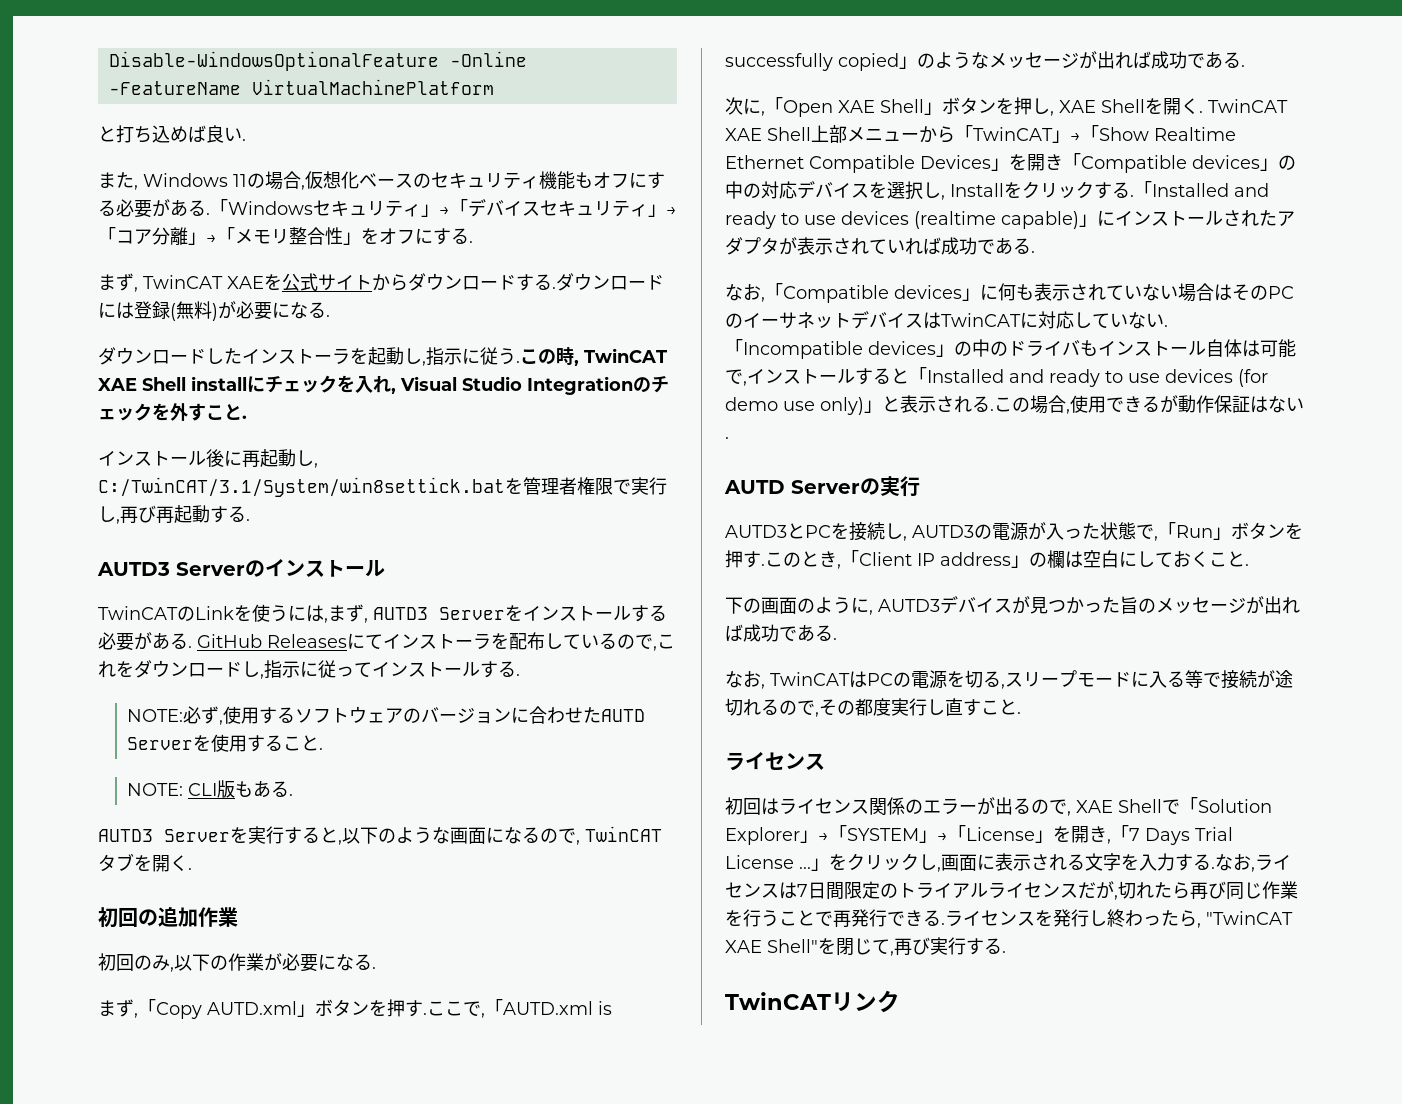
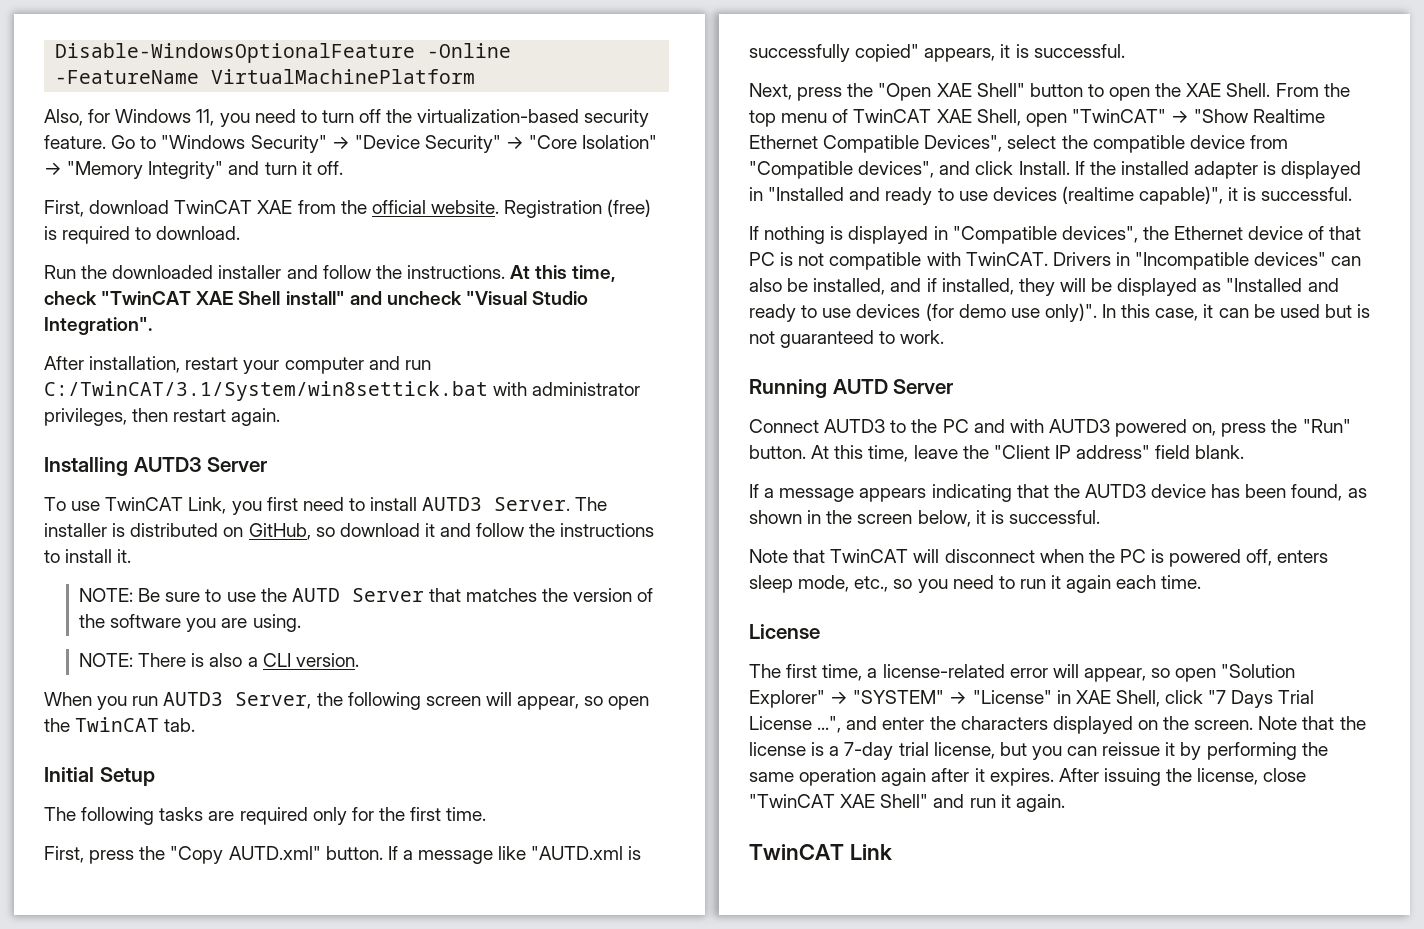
- と打ち込めば良い.
- また, Windows 11の場合,仮想化ベースのセキュリティ機能もオフにする必要がある.「Windowsセキュリティ」→「デバイスセキュリティ」→「コア分離」→「メモリ整合性」をオフにする.
- まず, TwinCAT XAEを公式サイトからダウンロードする.ダウンロードには登録(無料)が必要になる.
- ダウンロードしたインストーラを起動し,指示に従う.この時, TwinCAT XAE Shell installにチェックを入れ, Visual Studio Integrationのチェックを外すこと.
- インストール後に再起動し, C:/TwinCAT/3.1/System/win8settick.batを管理者権限で実行し,再び再起動する.
- AUTD3 Serverのインストール
- TwinCATのLinkを使うには,まず, AUTD3 Serverをインストールする必要がある. GitHub Releasesにてインストーラを配布しているので,これをダウンロードし,指示に従ってインストールする.
- NOTE:必ず,使用するソフトウェアのバージョンに合わせたAUTD Serverを使用すること.
- NOTE: CLI版もある.
- AUTD3 Serverを実行すると,以下のような画面になるので, TwinCATタブを開く.
- 初回の追加作業
- 初回のみ,以下の作業が必要になる.
- まず,「Copy AUTD.xml」ボタンを押す.ここで,「AUTD.xml is successfully copied」のようなメッセージが出れば成功である.
- 次に,「Open XAE Shell」ボタンを押し, XAE Shellを開く. TwinCAT XAE Shell上部メニューから「TwinCAT」→「Show Realtime Ethernet Compatible Devices」を開き「Compatible devices」の中の対応デバイスを選択し, Installをクリックする.「Installed and ready to use devices (realtime capable)」にインストールされたアダプタが表示されていれば成功である.
- なお,「Compatible devices」に何も表示されていない場合はそのPCのイーサネットデバイスはTwinCATに対応していない.「Incompatible devices」の中のドライバもインストール自体は可能で,インストールすると「Installed and ready to use devices (for demo use only)」と表示される.この場合,使用できるが動作保証はない.
- AUTD Serverの実行
- AUTD3とPCを接続し, AUTD3の電源が入った状態で,「Run」ボタンを押す.このとき,「Client IP address」の欄は空白にしておくこと.
- 下の画面のように, AUTD3デバイスが見つかった旨のメッセージが出れば成功である.
- なお, TwinCATはPCの電源を切る,スリープモードに入る等で接続が途切れるので,その都度実行し直すこと.
- ライセンス
- 初回はライセンス関係のエラーが出るので, XAE Shellで「Solution Explorer」→「SYSTEM」→「License」を開き,「7 Days Trial License ...」をクリックし,画面に表示される文字を入力する.なお,ライセンスは7日間限定のトライアルライセンスだが,切れたら再び同じ作業を行うことで再発行できる.ライセンスを発行し終わったら, "TwinCAT XAE Shell"を閉じて,再び実行する.
- TwinCATリンク
+ Also, for Windows 11, you need to turn off the virtualization-based security feature. Go to "Windows Security" → "Device Security" → "Core Isolation" → "Memory Integrity" and turn it off.
+ First, download TwinCAT XAE from the official website. Registration (free) is required to download.
+ Run the downloaded installer and follow the instructions. At this time, check "TwinCAT XAE Shell install" and uncheck "Visual Studio Integration".
+ After installation, restart your computer and run C:/TwinCAT/3.1/System/win8settick.bat with administrator privileges, then restart again.
+ Installing AUTD3 Server
+ To use TwinCAT Link, you first need to install AUTD3 Server. The installer is distributed on GitHub, so download it and follow the instructions to install it.
+ NOTE: Be sure to use the AUTD Server that matches the version of the software you are using.
+ NOTE: There is also a CLI version.
+ When you run AUTD3 Server, the following screen will appear, so open the TwinCAT tab.
+ Initial Setup
+ The following tasks are required only for the first time.
+ First, press the "Copy AUTD.xml" button. If a message like "AUTD.xml is successfully copied" appears, it is successful.
+ Next, press the "Open XAE Shell" button to open the XAE Shell. From the top menu of TwinCAT XAE Shell, open "TwinCAT" → "Show Realtime Ethernet Compatible Devices", select the compatible device from "Compatible devices", and click Install. If the installed adapter is displayed in "Installed and ready to use devices (realtime capable)", it is successful.
+ If nothing is displayed in "Compatible devices", the Ethernet device of that PC is not compatible with TwinCAT. Drivers in "Incompatible devices" can also be installed, and if installed, they will be displayed as "Installed and ready to use devices (for demo use only)". In this case, it can be used but is not guaranteed to work.
+ Running AUTD Server
+ Connect AUTD3 to the PC and with AUTD3 powered on, press the "Run" button. At this time, leave the "Client IP address" field blank.
+ If a message appears indicating that the AUTD3 device has been found, as shown in the screen below, it is successful.
+ Note that TwinCAT will disconnect when the PC is powered off, enters sleep mode, etc., so you need to run it again each time.
+ License
+ The first time, a license-related error will appear, so open "Solution Explorer" → "SYSTEM" → "License" in XAE Shell, click "7 Days Trial License ...", and enter the characters displayed on the screen. Note that the license is a 7-day trial license, but you can reissue it by performing the same operation again after it expires. After issuing the license, close "TwinCAT XAE Shell" and run it again.
+ TwinCAT Link

